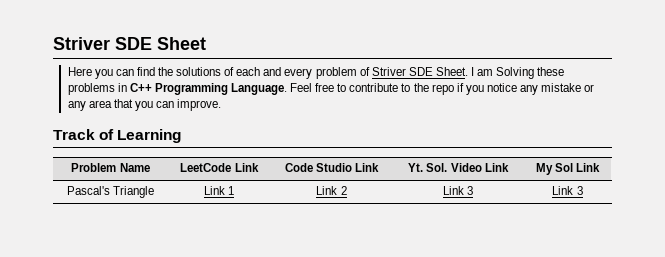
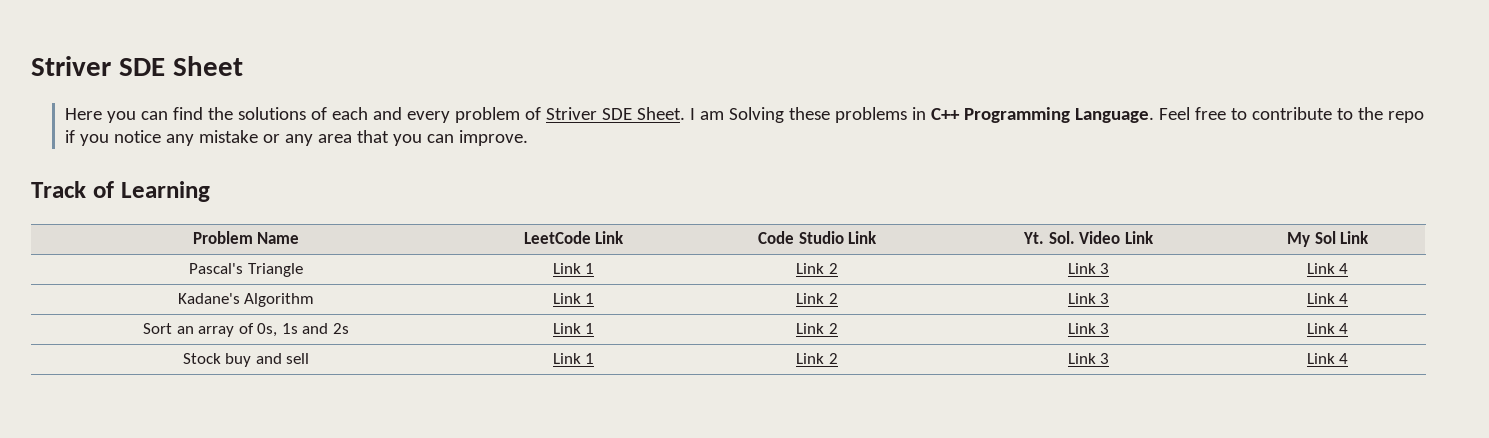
- Pascal's Triangle | Link 1 | Link 2 | Link 3 | Link 3
+ Pascal's Triangle | Link 1 | Link 2 | Link 3 | Link 4
+ Kadane's Algorithm | Link 1 | Link 2 | Link 3 | Link 4
+ Sort an array of 0s, 1s and 2s | Link 1 | Link 2 | Link 3 | Link 4
+ Stock buy and sell | Link 1 | Link 2 | Link 3 | Link 4

